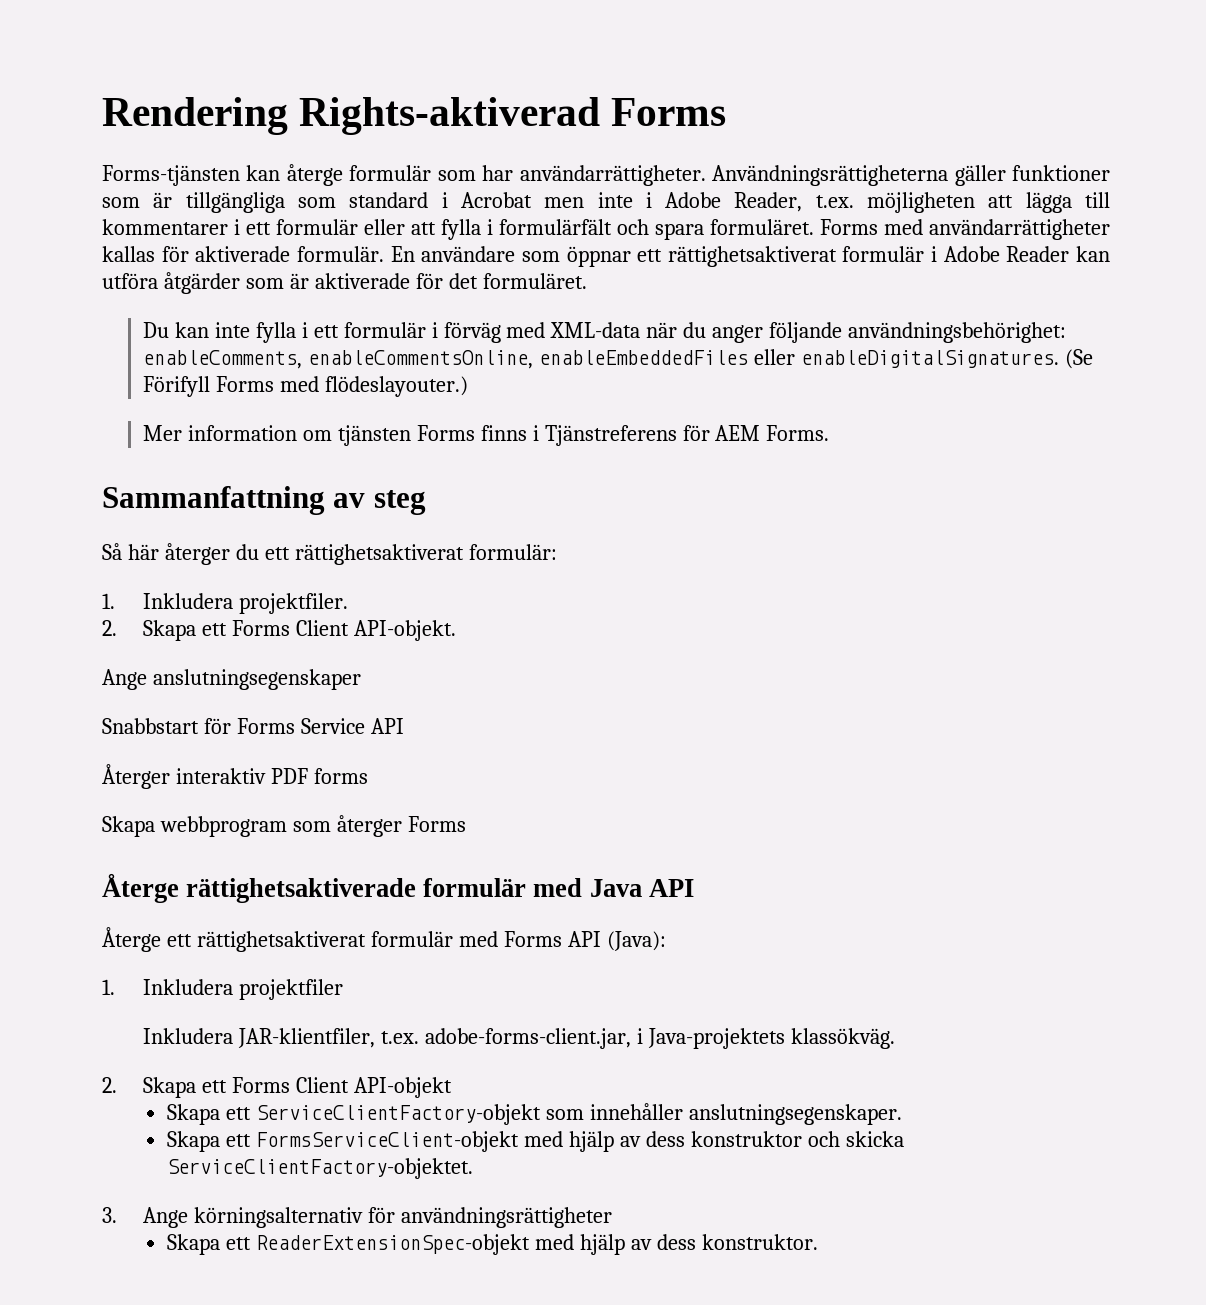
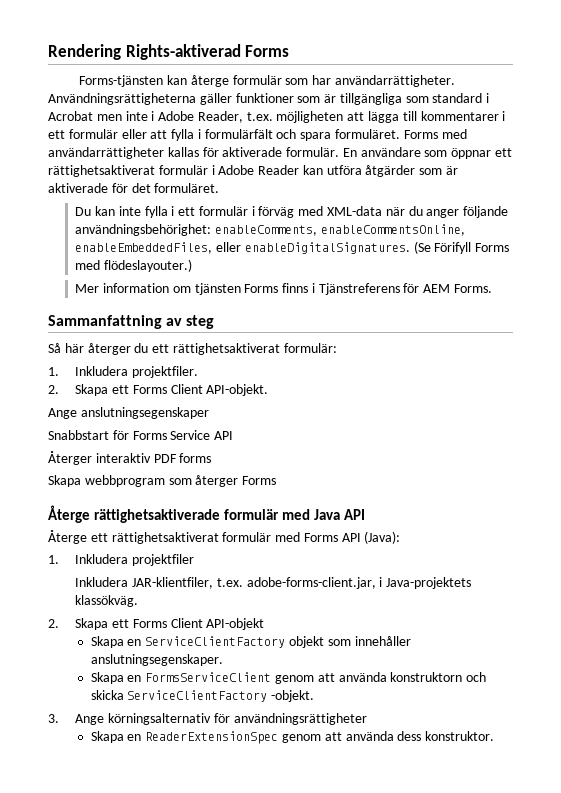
- Du kan inte fylla i ett formulär i förväg med XML-data när du anger följande användningsbehörighet: enableComments, enableCommentsOnline, enableEmbeddedFiles eller enableDigitalSignatures.
+ Du kan inte fylla i ett formulär i förväg med XML-data när du anger följande användningsbehörighet: enableComments, enableCommentsOnline, enableEmbeddedFiles, eller enableDigitalSignatures.
- Skapa ett ServiceClientFactory-objekt som innehåller anslutningsegenskaper.
+ Skapa en ServiceClientFactory objekt som innehåller anslutningsegenskaper.
- Skapa ett FormsServiceClient-objekt med hjälp av dess konstruktor och skicka ServiceClientFactory-objektet.
+ Skapa en FormsServiceClient genom att använda konstruktorn och skicka ServiceClientFactory -objekt.
- Skapa ett ReaderExtensionSpec-objekt med hjälp av dess konstruktor.
+ Skapa en ReaderExtensionSpec genom att använda dess konstruktor.

